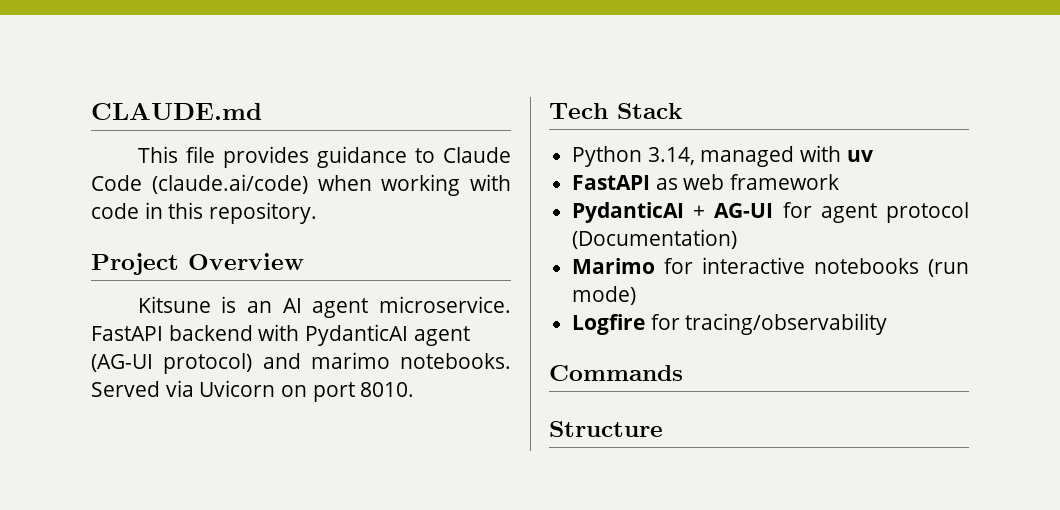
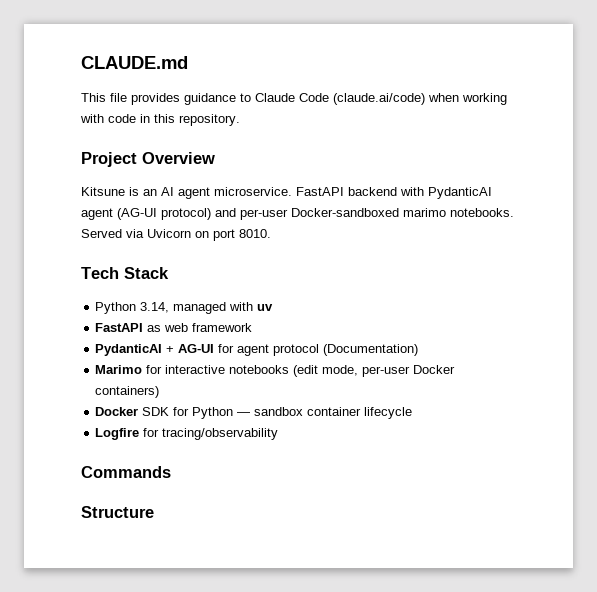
- FastAPI backend with PydanticAI agent (AG-UI protocol) and marimo notebooks.
+ FastAPI backend with PydanticAI agent (AG-UI protocol) and per-user Docker-sandboxed marimo notebooks.
- Marimo for interactive notebooks (run mode)
+ Marimo for interactive notebooks (edit mode, per-user Docker containers)
+ Docker SDK for Python — sandbox container lifecycle

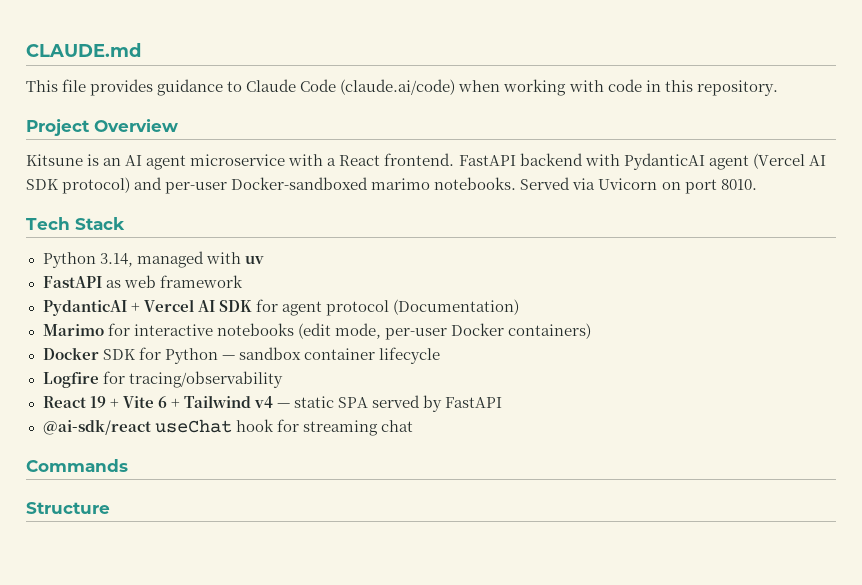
- Kitsune is an AI agent microservice.
+ Kitsune is an AI agent microservice with a React frontend.
- FastAPI backend with PydanticAI agent (AG-UI protocol) and per-user Docker-sandboxed marimo notebooks.
+ FastAPI backend with PydanticAI agent (Vercel AI SDK protocol) and per-user Docker-sandboxed marimo notebooks.
- PydanticAI + AG-UI for agent protocol (Documentation)
+ PydanticAI + Vercel AI SDK for agent protocol (Documentation)
+ React 19 + Vite 6 + Tailwind v4 — static SPA served by FastAPI
+ @ai-sdk/react useChat hook for streaming chat

